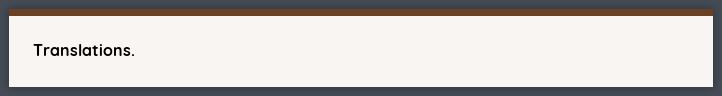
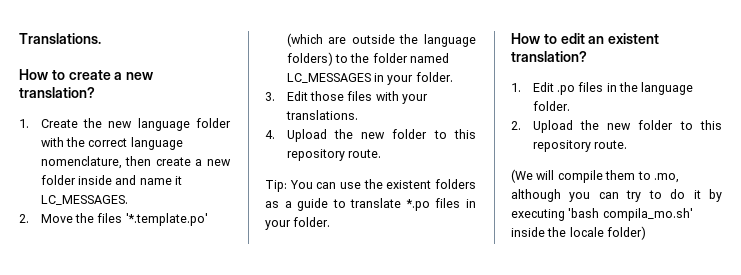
+ How to create a new translation?
+ 1. Create the new language folder with the correct language nomenclature, then create a new folder inside and name it LC_MESSAGES.
+ 2. Move the files '*.template.po' (which are outside the language folders) to the folder named LC_MESSAGES in your folder.
+ 3. Edit those files with your translations.
+ 4. Upload the new folder to this repository route.
+ Tip: You can use the existent folders as a guide to translate *.po files in your folder.
+ How to edit an existent translation?
+ 1. Edit .po files in the language folder.
+ 2. Upload the new folder to this repository route.
+ (We will compile them to .mo, although you can try to do it by executing 'bash compila_mo.sh' inside the locale folder)

